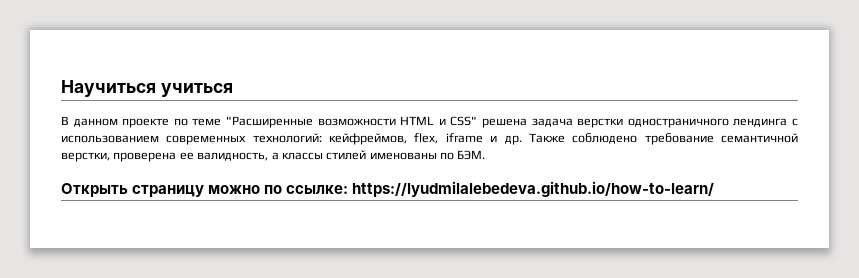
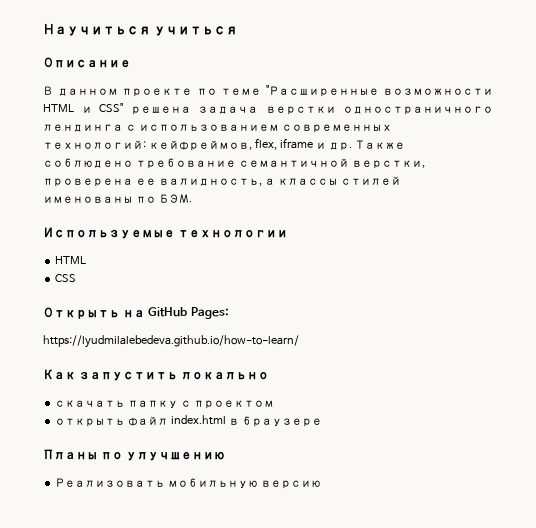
+ Описание
- Открыть страницу можно по ссылке: https://lyudmilalebedeva.github.io/how-to-learn/
+ Используемые технологии
+ HTML
+ CSS
+ Открыть на GitHub Pages:
+ https://lyudmilalebedeva.github.io/how-to-learn/
+ Как запустить локально
+ скачать папку с проектом
+ открыть файл index.html в браузере
+ Планы по улучшению
+ Реализовать мобильную версию

